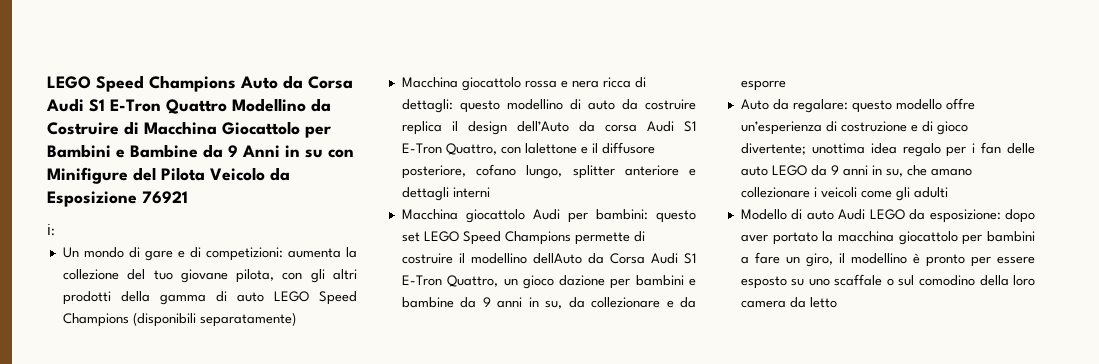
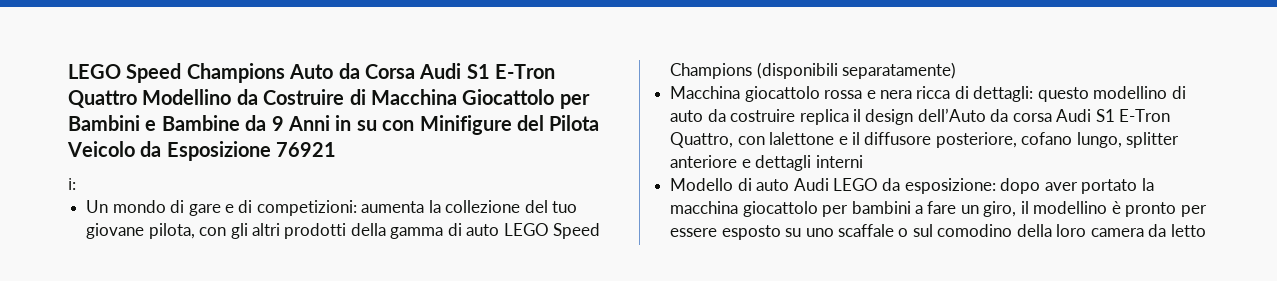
- Macchina giocattolo Audi per bambini: questo set LEGO Speed Champions permette di costruire il modellino dellAuto da Corsa Audi S1 E-Tron Quattro, un gioco dazione per bambini e bambine da 9 anni in su, da collezionare e da esporre
- Auto da regalare: questo modello offre un’esperienza di costruzione e di gioco divertente; unottima idea regalo per i fan delle auto LEGO da 9 anni in su, che amano collezionare i veicoli come gli adulti

